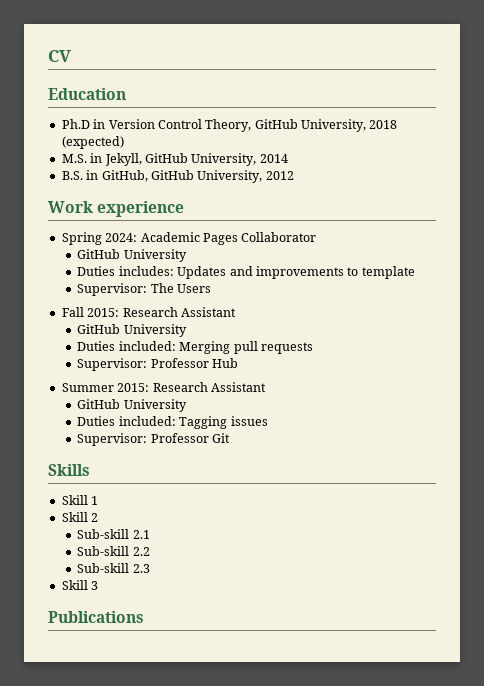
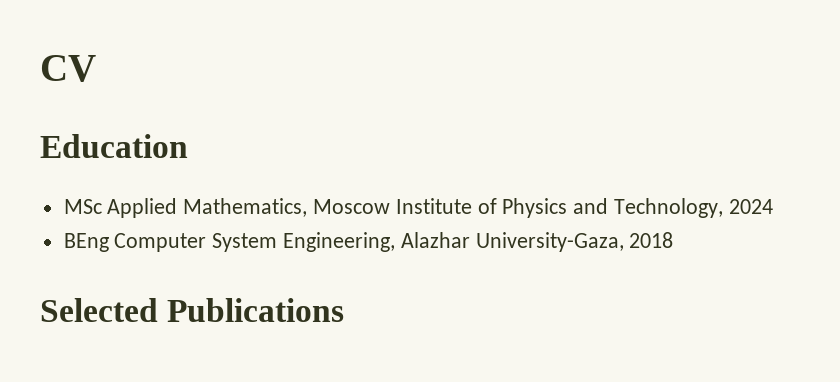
- Ph.D in Version Control Theory, GitHub University, 2018 (expected)
- M.S. in Jekyll, GitHub University, 2014
- B.S. in GitHub, GitHub University, 2012
- Work experience
- Spring 2024: Academic Pages Collaborator
- GitHub University
- Duties includes: Updates and improvements to template
- Supervisor: The Users
- Fall 2015: Research Assistant
- GitHub University
- Duties included: Merging pull requests
- Supervisor: Professor Hub
- Summer 2015: Research Assistant
- GitHub University
- Duties included: Tagging issues
- Supervisor: Professor Git
- Skills
- Skill 1
- Skill 2
- Sub-skill 2.1
- Sub-skill 2.2
- Sub-skill 2.3
- Skill 3
- Publications
+ MSc Applied Mathematics, Moscow Institute of Physics and Technology, 2024
+ BEng Computer System Engineering, Alazhar University-Gaza, 2018
+ Selected Publications

